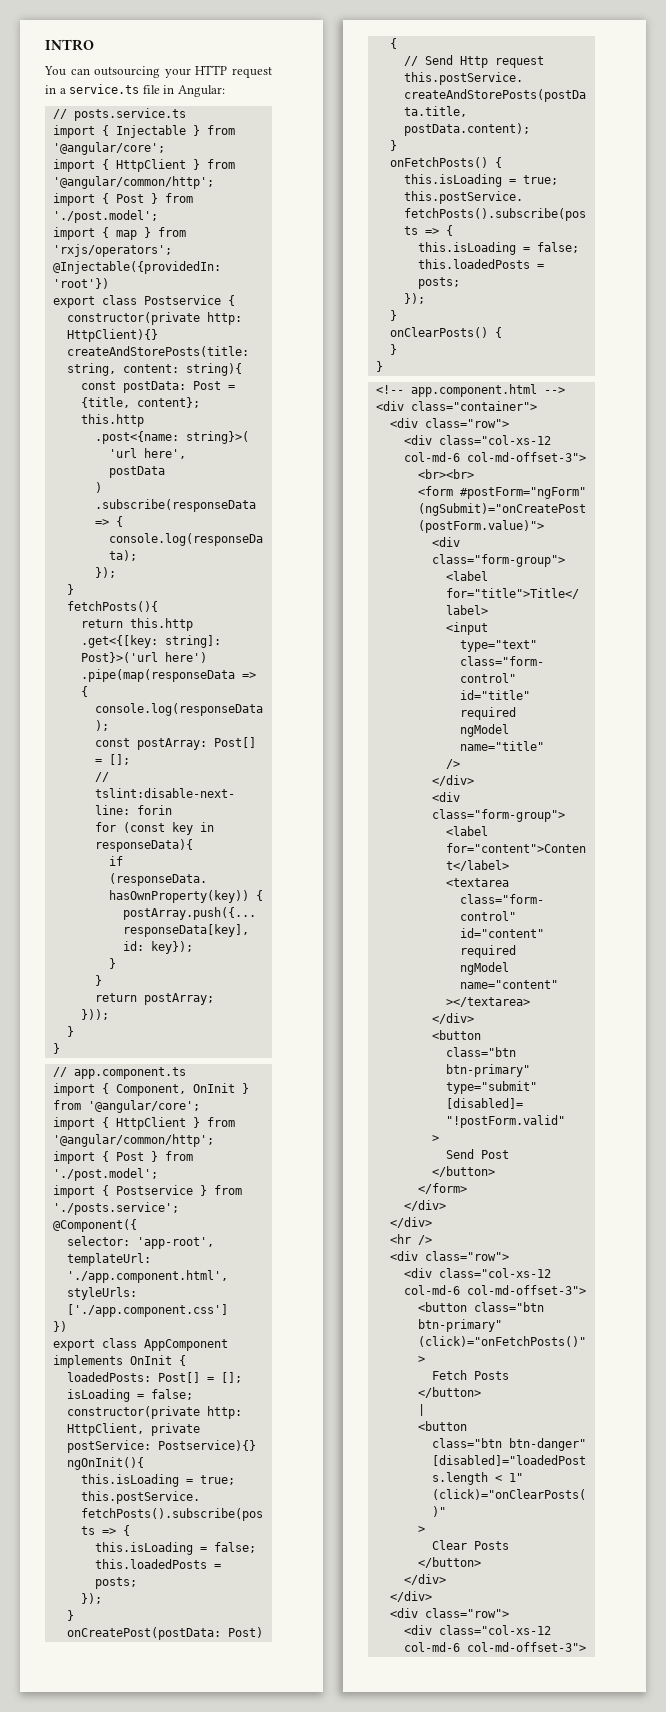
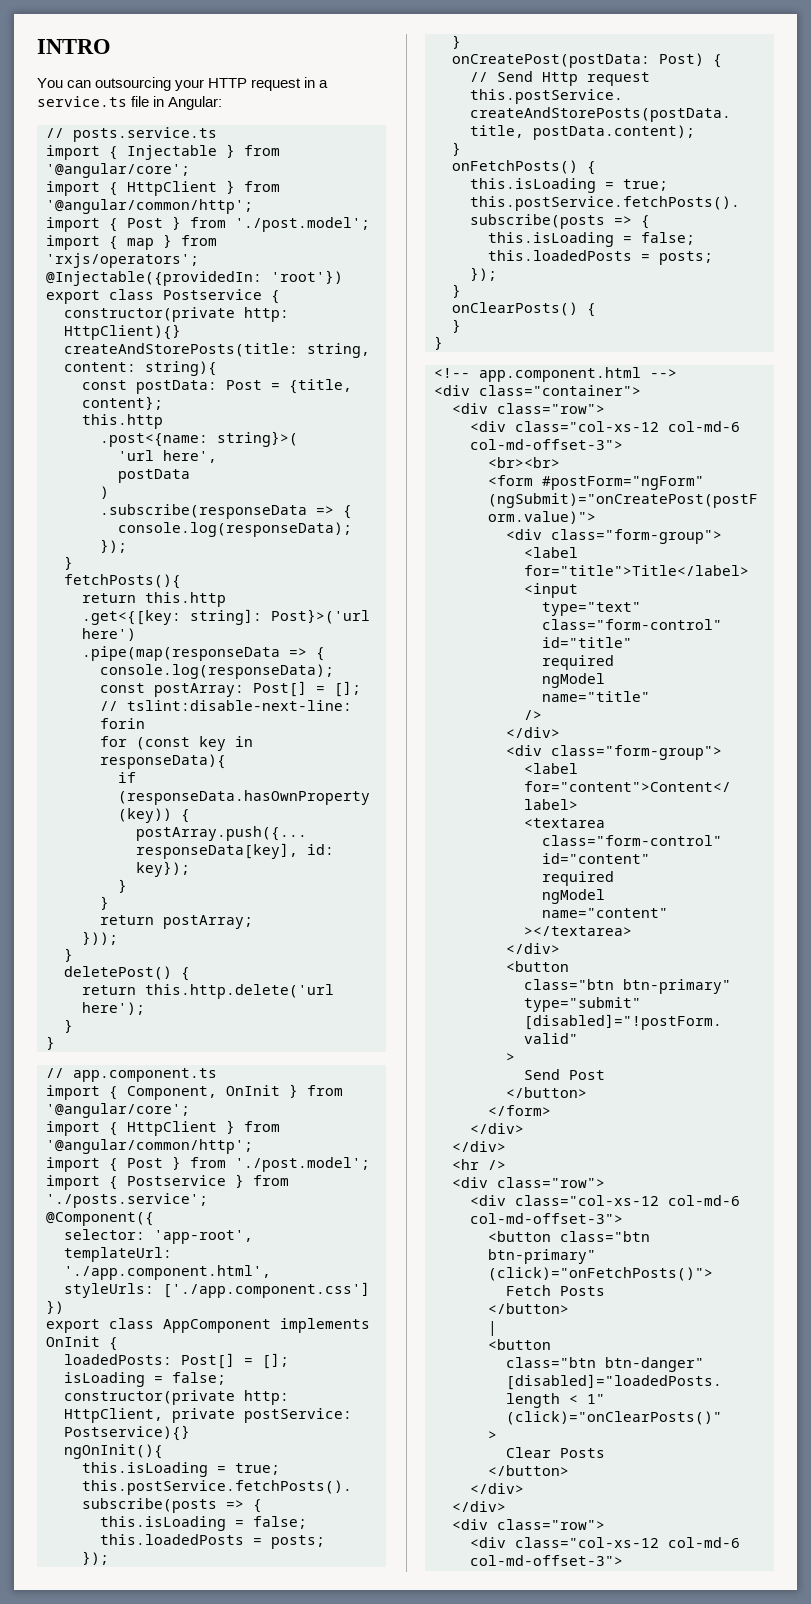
+ deletePost() {
+ return this.http.delete('url here');
+ }

